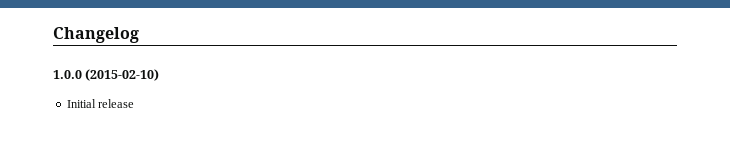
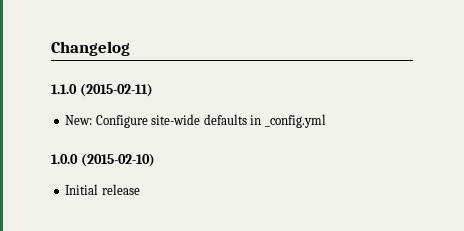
+ 1.1.0 (2015-02-11)
+ New: Configure site-wide defaults in _config.yml

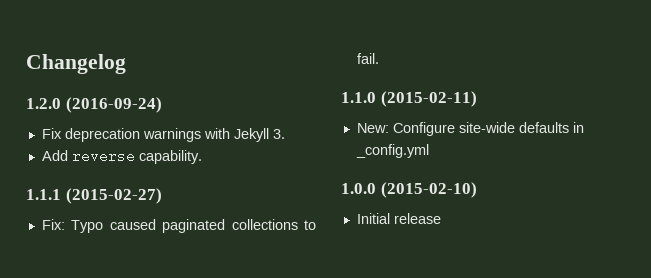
+ 1.2.0 (2016-09-24)
+ Fix deprecation warnings with Jekyll 3.
+ Add reverse capability.
+ 1.1.1 (2015-02-27)
+ Fix: Typo caused paginated collections to fail.

